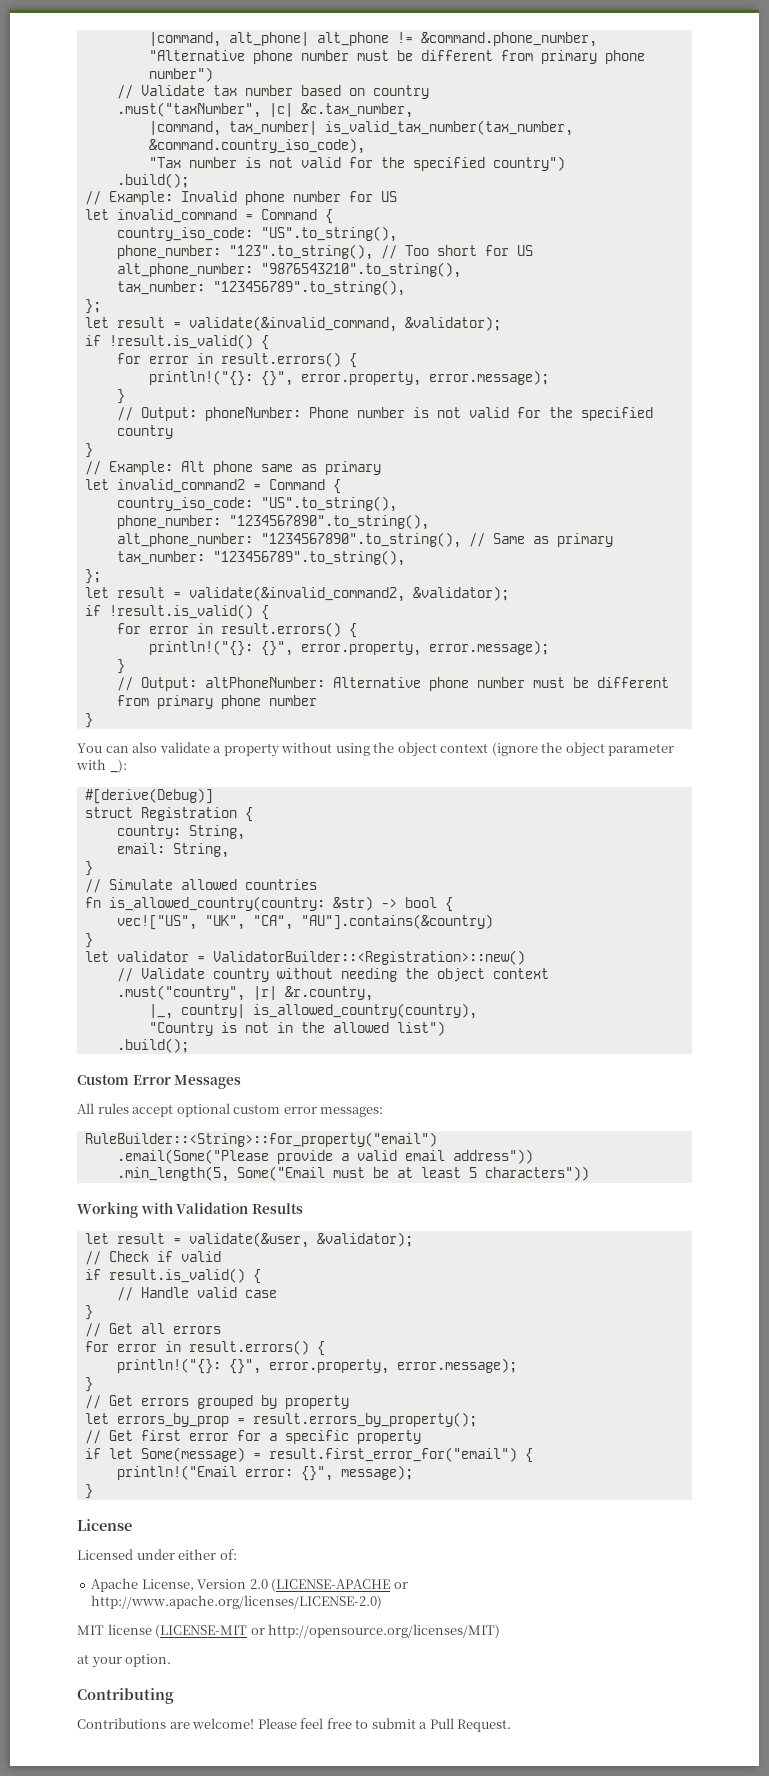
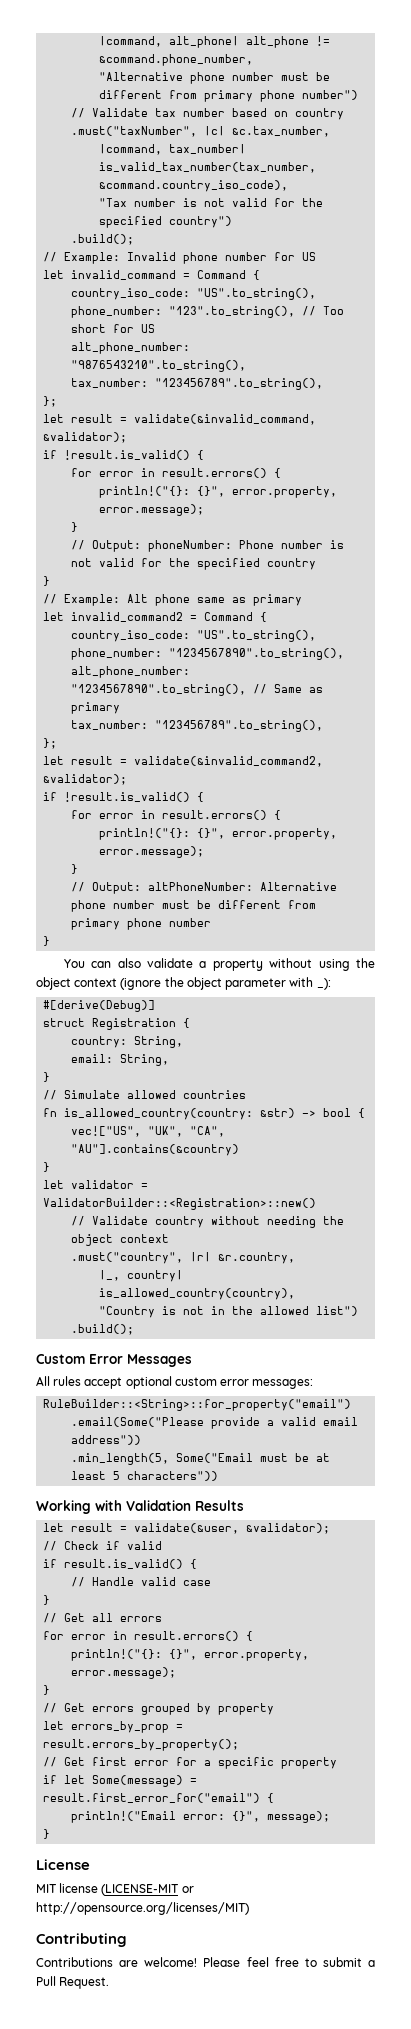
- Licensed under either of:
- Apache License, Version 2.0 (LICENSE-APACHE or http://www.apache.org/licenses/LICENSE-2.0)
- at your option.

